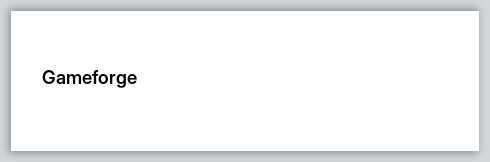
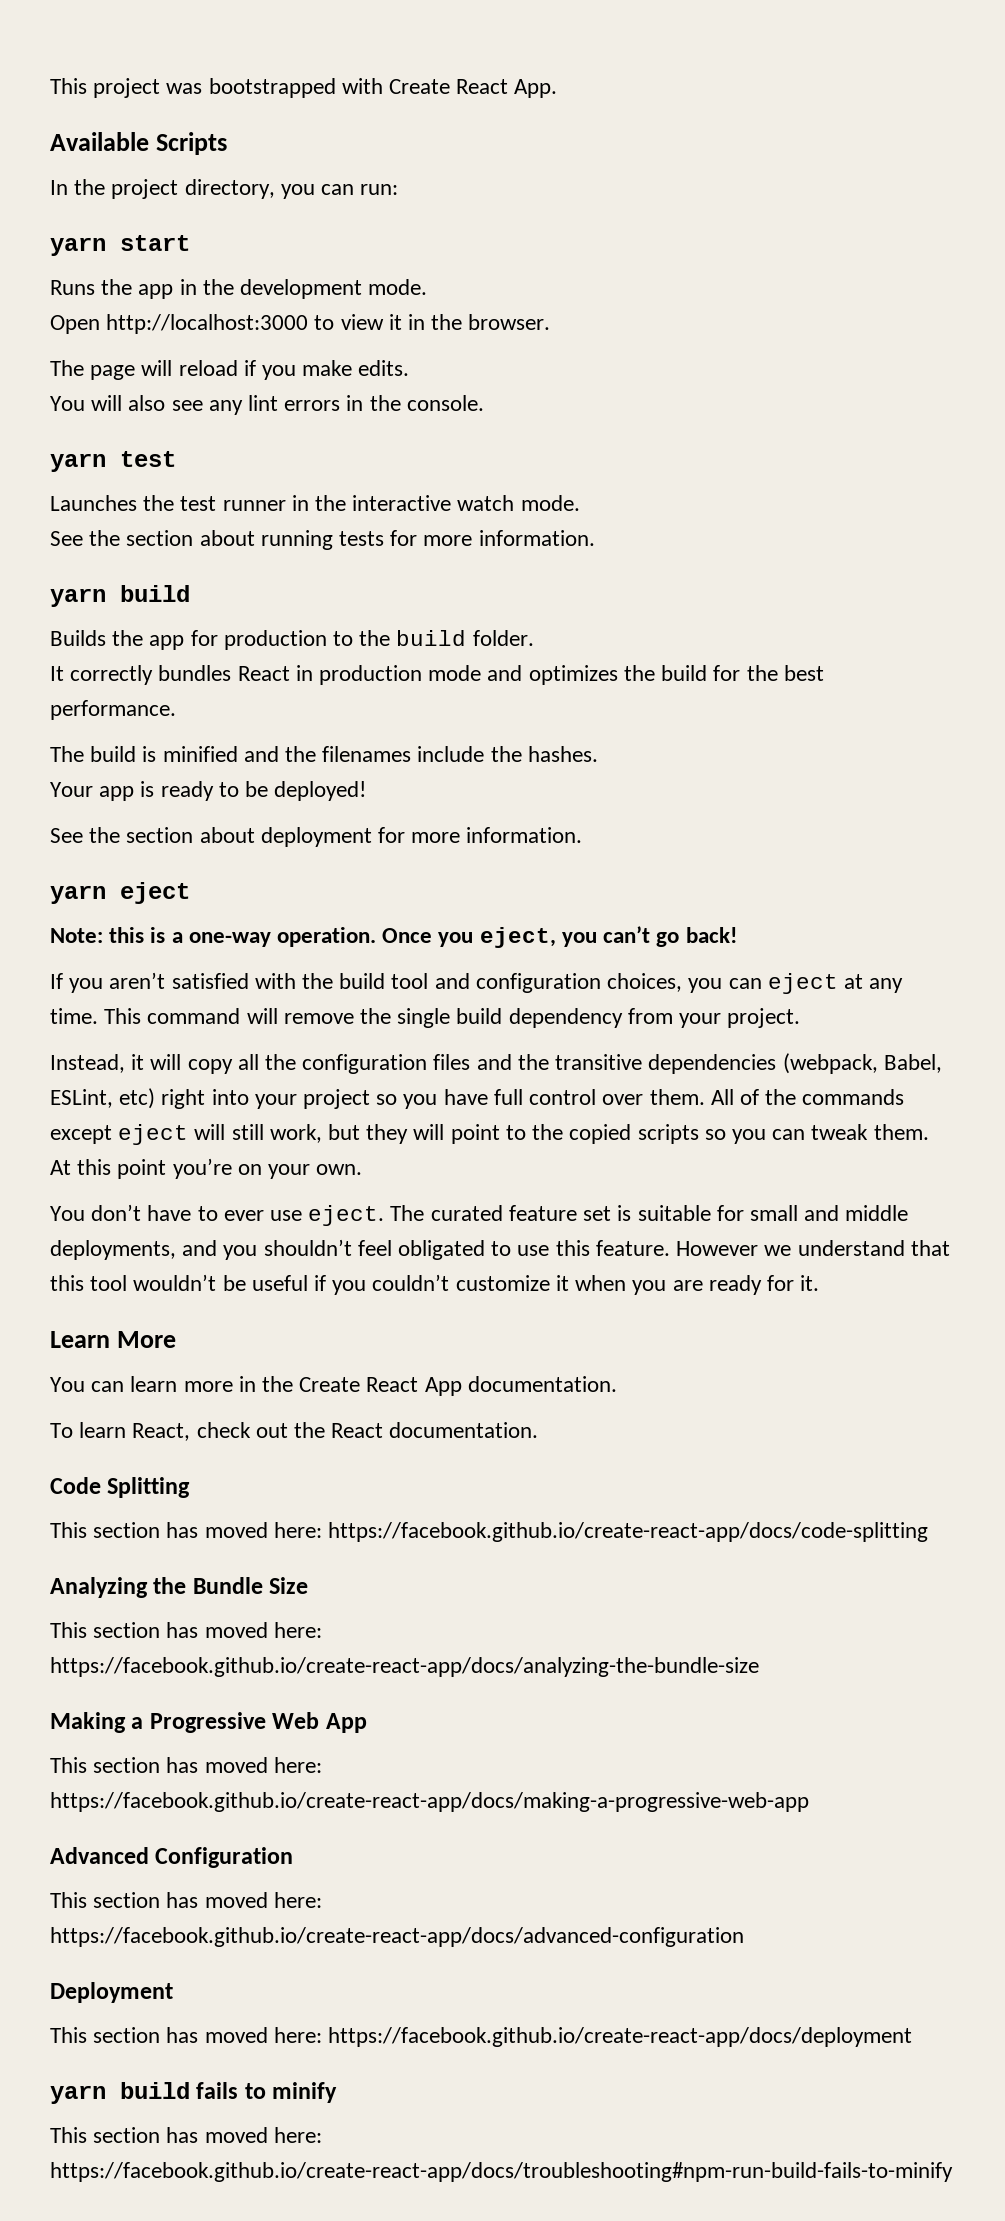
- Gameforge
+ This project was bootstrapped with Create React App.
+ Available Scripts
+ In the project directory, you can run:
+ yarn start
+ Runs the app in the development mode.
+ Open http://localhost:3000 to view it in the browser.
+ The page will reload if you make edits.
+ You will also see any lint errors in the console.
+ yarn test
+ Launches the test runner in the interactive watch mode.
+ See the section about running tests for more information.
+ yarn build
+ Builds the app for production to the build folder.
+ It correctly bundles React in production mode and optimizes the build for the best performance.
+ The build is minified and the filenames include the hashes.
+ Your app is ready to be deployed!
+ See the section about deployment for more information.
+ yarn eject
+ Note: this is a one-way operation. Once you eject, you can’t go back!
+ If you aren’t satisfied with the build tool and configuration choices, you can eject at any time. This command will remove the single build dependency from your project.
+ Instead, it will copy all the configuration files and the transitive dependencies (webpack, Babel, ESLint, etc) right into your project so you have full control over them. All of the commands except eject will still work, but they will point to the copied scripts so you can tweak them. At this point you’re on your own.
+ You don’t have to ever use eject. The curated feature set is suitable for small and middle deployments, and you shouldn’t feel obligated to use this feature. However we understand that this tool wouldn’t be useful if you couldn’t customize it when you are ready for it.
+ Learn More
+ You can learn more in the Create React App documentation.
+ To learn React, check out the React documentation.
+ Code Splitting
+ This section has moved here: https://facebook.github.io/create-react-app/docs/code-splitting
+ Analyzing the Bundle Size
+ This section has moved here: https://facebook.github.io/create-react-app/docs/analyzing-the-bundle-size
+ Making a Progressive Web App
+ This section has moved here: https://facebook.github.io/create-react-app/docs/making-a-progressive-web-app
+ Advanced Configuration
+ This section has moved here: https://facebook.github.io/create-react-app/docs/advanced-configuration
+ Deployment
+ This section has moved here: https://facebook.github.io/create-react-app/docs/deployment
+ yarn build fails to minify
+ This section has moved here: https://facebook.github.io/create-react-app/docs/troubleshooting#npm-run-build-fails-to-minify

